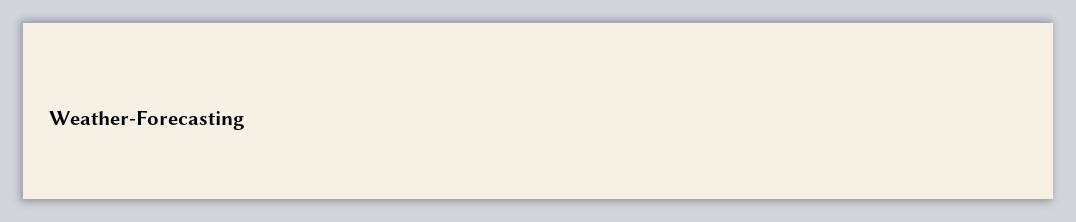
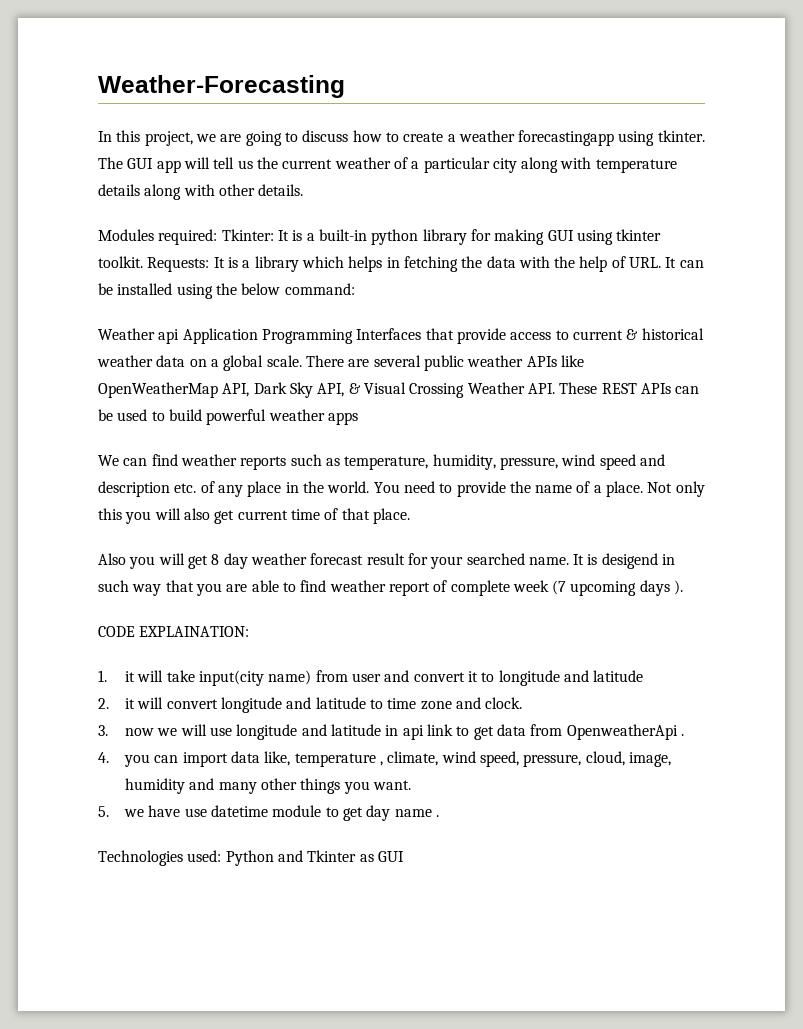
+ In this project, we are going to discuss how to create a weather forecastingapp using tkinter. The GUI app will tell us the current weather of a particular city along with temperature details along with other details.
+ Modules required: Tkinter: It is a built-in python library for making GUI using tkinter toolkit. Requests: It is a library which helps in fetching the data with the help of URL. It can be installed using the below command:
+ Weather api Application Programming Interfaces that provide access to current & historical weather data on a global scale. There are several public weather APIs like OpenWeatherMap API, Dark Sky API, & Visual Crossing Weather API. These REST APIs can be used to build powerful weather apps
+ We can find weather reports such as temperature, humidity, pressure, wind speed and description etc. of any place in the world. You need to provide the name of a place. Not only this you will also get current time of that place.
+ Also you will get 8 day weather forecast result for your searched name. It is desigend in such way that you are able to find weather report of complete week (7 upcoming days ).
+ CODE EXPLAINATION:
+ 1. it will take input(city name) from user and convert it to longitude and latitude
+ 2. it will convert longitude and latitude to time zone and clock.
+ 3. now we will use longitude and latitude in api link to get data from OpenweatherApi .
+ 4. you can import data like, temperature , climate, wind speed, pressure, cloud, image, humidity and many other things you want.
+ 5. we have use datetime module to get day name .
+ Technologies used: Python and Tkinter as GUI

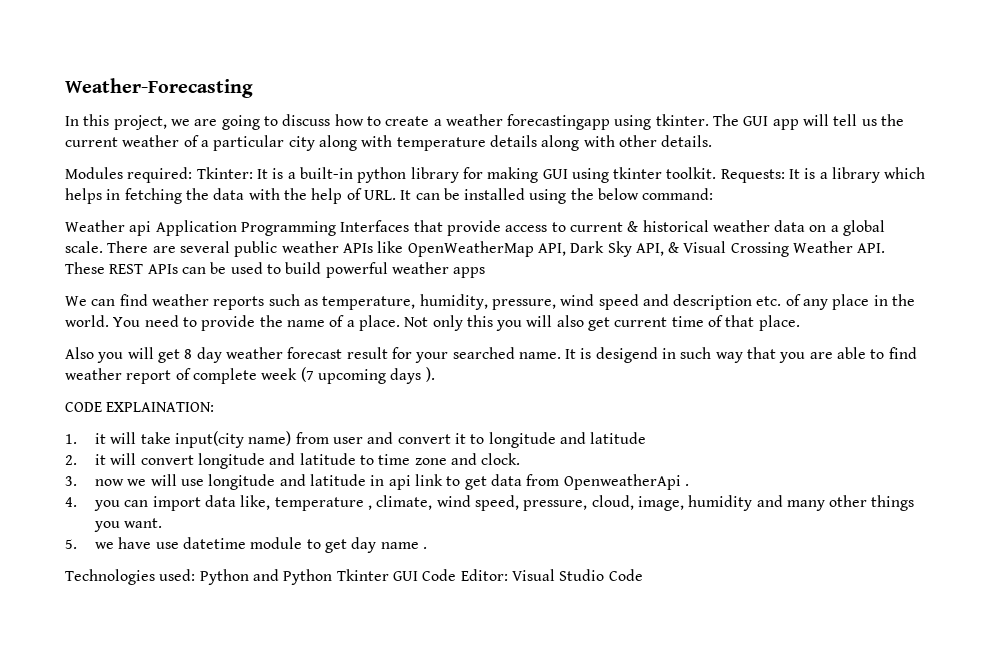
- Technologies used: Python and Tkinter as GUI
+ Technologies used: Python and Python Tkinter GUI Code Editor: Visual Studio Code

